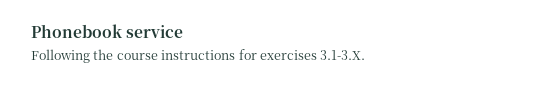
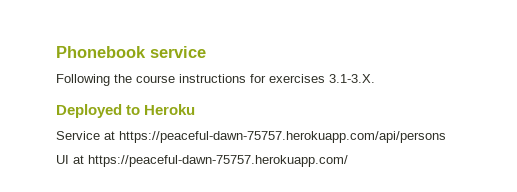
+ Deployed to Heroku
+ Service at https://peaceful-dawn-75757.herokuapp.com/api/persons
+ UI at https://peaceful-dawn-75757.herokuapp.com/

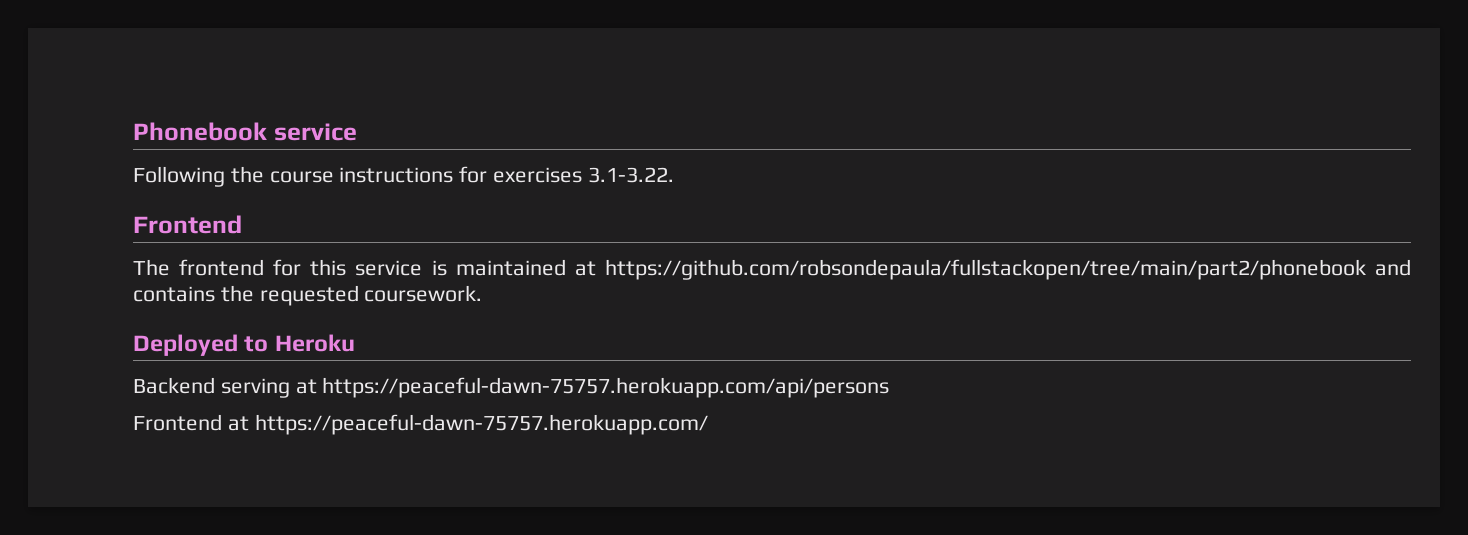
- Following the course instructions for exercises 3.1-3.X.
+ Following the course instructions for exercises 3.1-3.22.
+ Frontend
+ The frontend for this service is maintained at https://github.com/robsondepaula/fullstackopen/tree/main/part2/phonebook and contains the requested coursework.
- Service at https://peaceful-dawn-75757.herokuapp.com/api/persons
+ Backend serving at https://peaceful-dawn-75757.herokuapp.com/api/persons
- UI at https://peaceful-dawn-75757.herokuapp.com/
+ Frontend at https://peaceful-dawn-75757.herokuapp.com/

